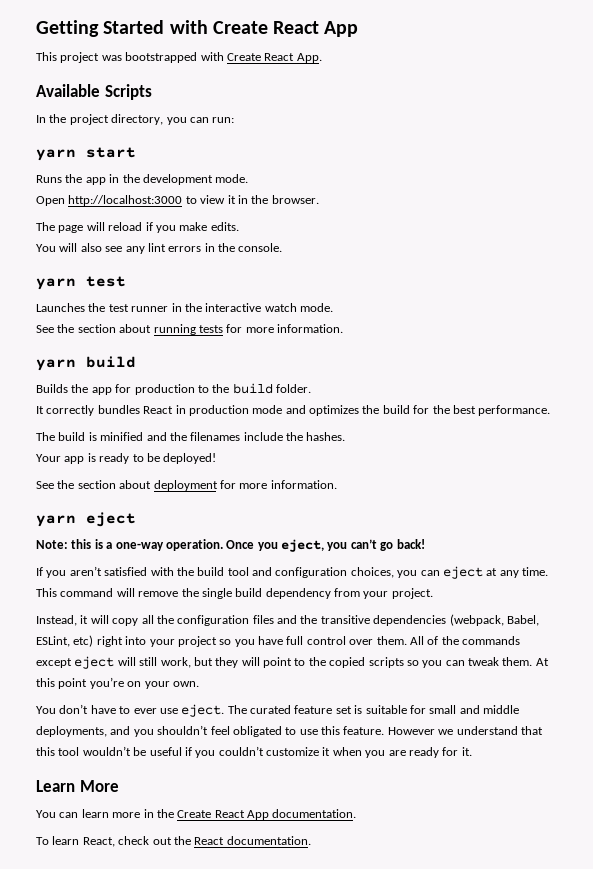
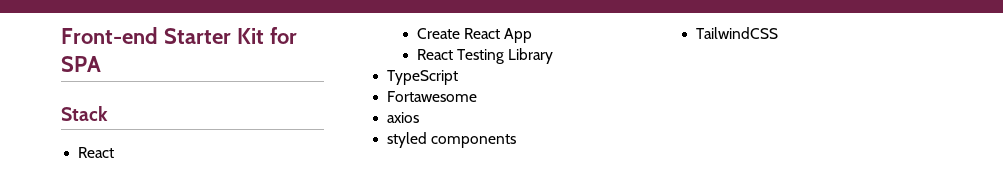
- Getting Started with Create React App
- This project was bootstrapped with Create React App.
- Available Scripts
- In the project directory, you can run:
- yarn start
- Runs the app in the development mode.
- Open http://localhost:3000 to view it in the browser.
- The page will reload if you make edits.
- You will also see any lint errors in the console.
- yarn test
- Launches the test runner in the interactive watch mode.
- See the section about running tests for more information.
- yarn build
- Builds the app for production to the build folder.
- It correctly bundles React in production mode and optimizes the build for the best performance.
- The build is minified and the filenames include the hashes.
- Your app is ready to be deployed!
- See the section about deployment for more information.
- yarn eject
- Note: this is a one-way operation. Once you eject, you can’t go back!
- If you aren’t satisfied with the build tool and configuration choices, you can eject at any time. This command will remove the single build dependency from your project.
- Instead, it will copy all the configuration files and the transitive dependencies (webpack, Babel, ESLint, etc) right into your project so you have full control over them. All of the commands except eject will still work, but they will point to the copied scripts so you can tweak them. At this point you’re on your own.
- You don’t have to ever use eject. The curated feature set is suitable for small and middle deployments, and you shouldn’t feel obligated to use this feature. However we understand that this tool wouldn’t be useful if you couldn’t customize it when you are ready for it.
- Learn More
- You can learn more in the Create React App documentation.
- To learn React, check out the React documentation.
+ Front-end Starter Kit for SPA
+ Stack
+ React
+ Create React App
+ React Testing Library
+ TypeScript
+ Fortawesome
+ axios
+ styled components
+ TailwindCSS

